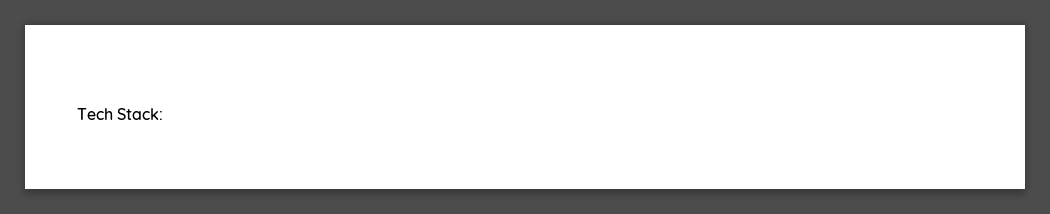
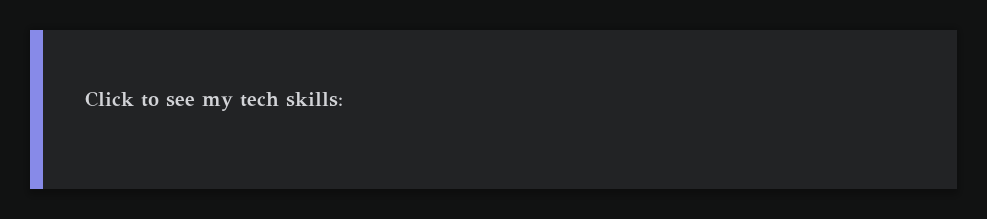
- Tech Stack:
+ Click to see my tech skills:

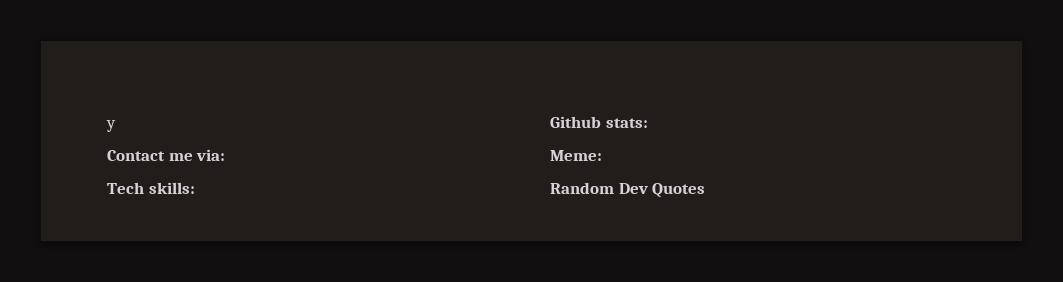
- Click to see my tech skills:
+ y
+ Contact me via:
+ Tech skills:
+ Github stats:
+ Meme:
+ Random Dev Quotes

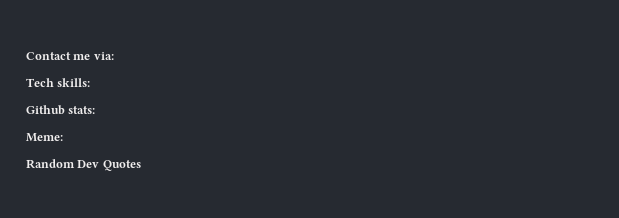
- y

